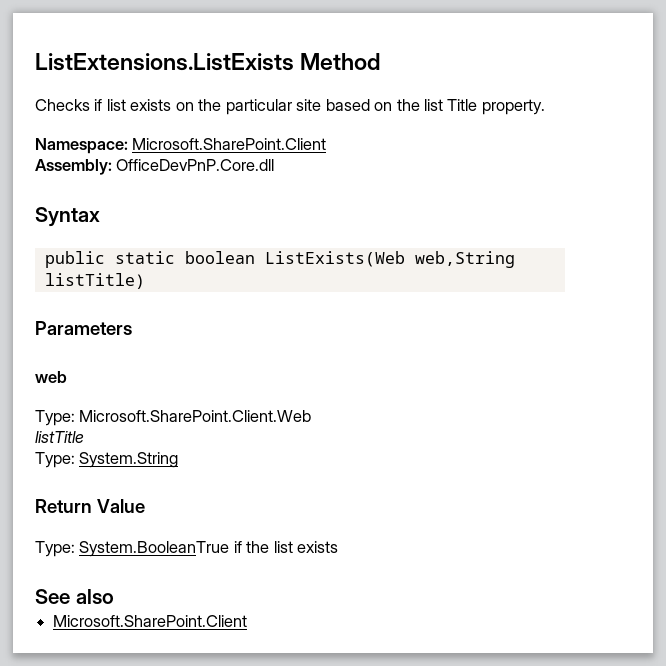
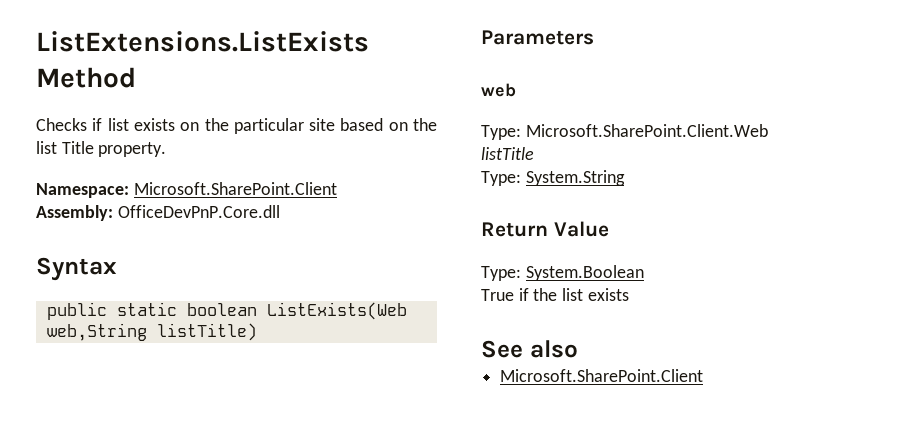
- Type: System.BooleanTrue if the list exists
+ Type: System.Boolean
+ True if the list exists

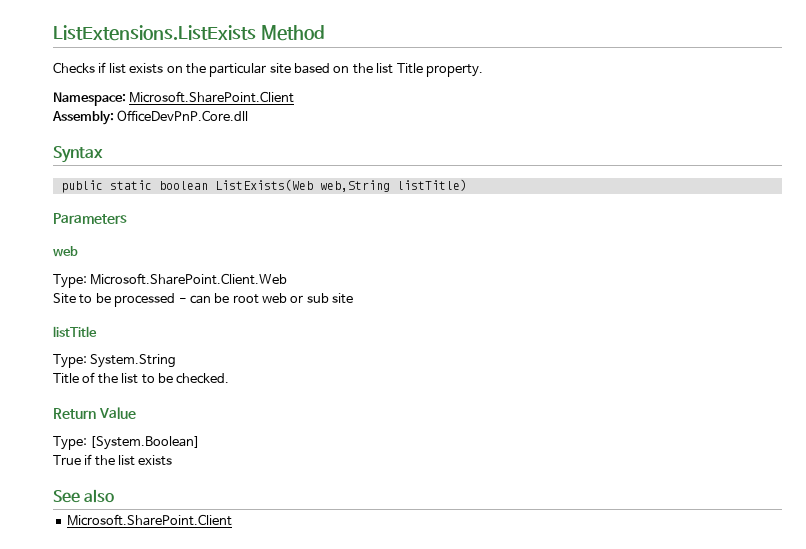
+ Site to be processed - can be root web or sub site
  listTitle
  Type: System.String
+ Title of the list to be checked.
- Type: System.Boolean
+ Type: [System.Boolean]

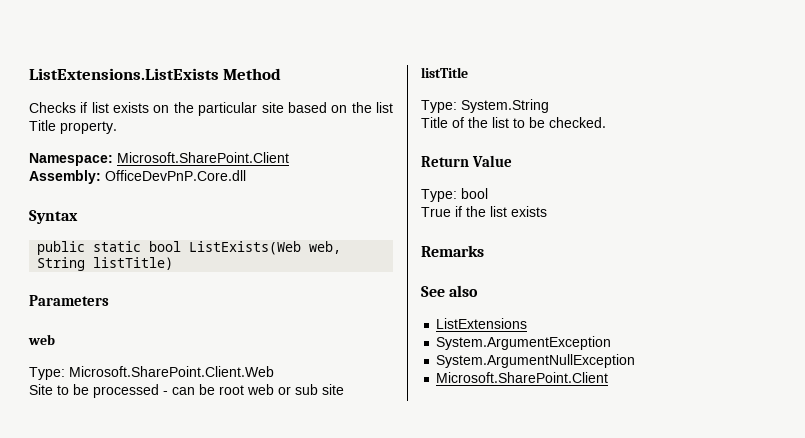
- public static boolean ListExists(Web web,String listTitle)
+ public static bool ListExists(Web web, String listTitle)
- Type: [System.Boolean]
+ Type: bool
+ Remarks
+ ListExtensions
+ System.ArgumentException
+ System.ArgumentNullException

